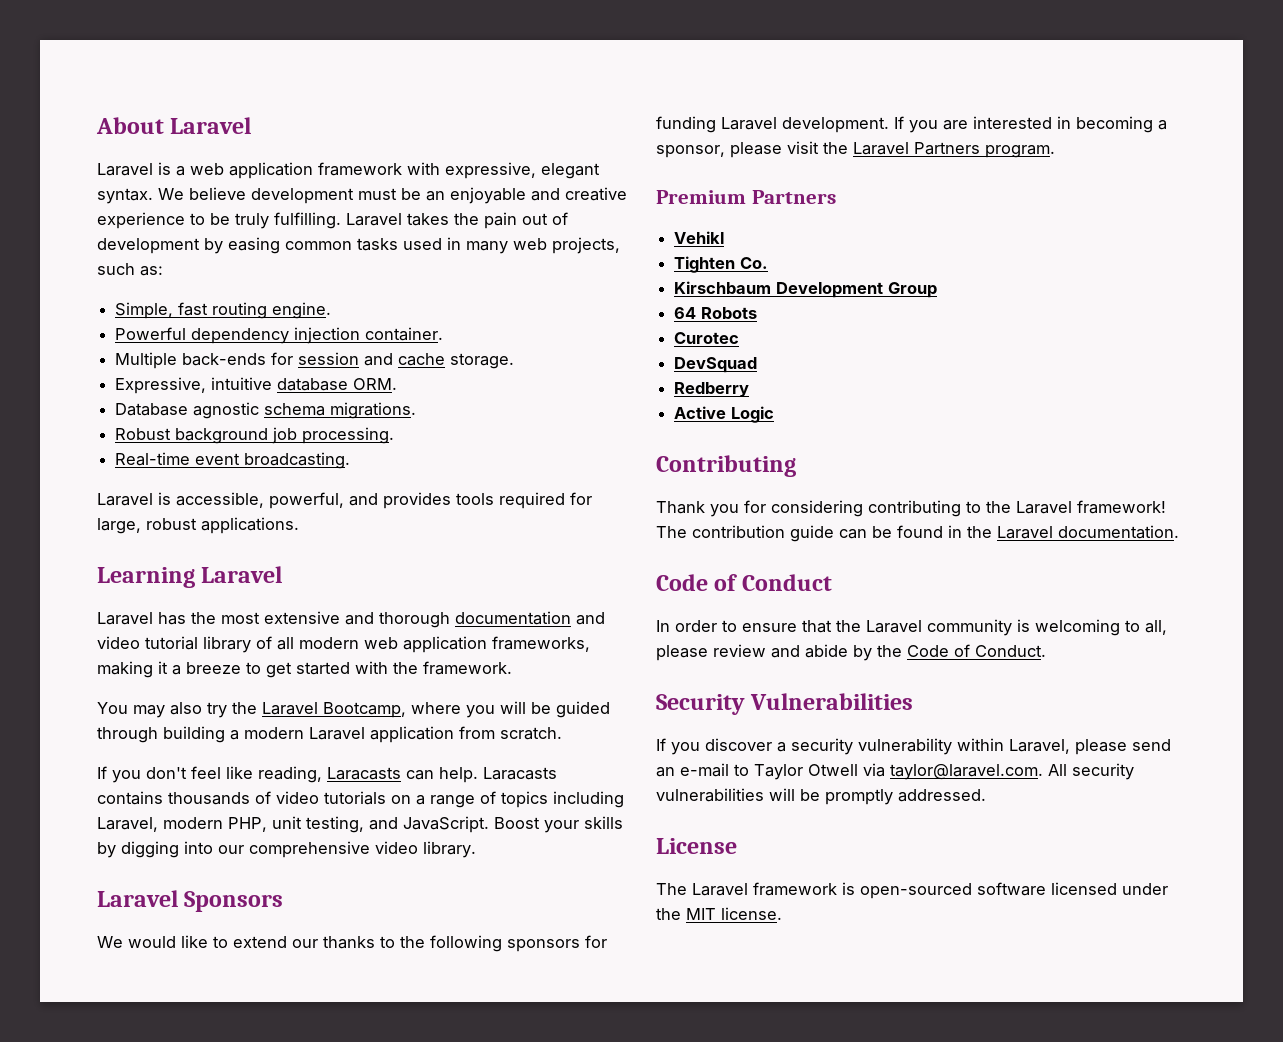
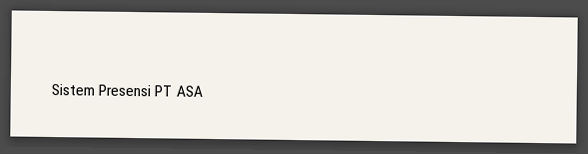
- About Laravel
- Laravel is a web application framework with expressive, elegant syntax. We believe development must be an enjoyable and creative experience to be truly fulfilling. Laravel takes the pain out of development by easing common tasks used in many web projects, such as:
- Simple, fast routing engine.
- Powerful dependency injection container.
- Multiple back-ends for session and cache storage.
- Expressive, intuitive database ORM.
- Database agnostic schema migrations.
- Robust background job processing.
- Real-time event broadcasting.
- Laravel is accessible, powerful, and provides tools required for large, robust applications.
- Learning Laravel
- Laravel has the most extensive and thorough documentation and video tutorial library of all modern web application frameworks, making it a breeze to get started with the framework.
- You may also try the Laravel Bootcamp, where you will be guided through building a modern Laravel application from scratch.
- If you don't feel like reading, Laracasts can help. Laracasts contains thousands of video tutorials on a range of topics including Laravel, modern PHP, unit testing, and JavaScript. Boost your skills by digging into our comprehensive video library.
- Laravel Sponsors
- We would like to extend our thanks to the following sponsors for funding Laravel development. If you are interested in becoming a sponsor, please visit the Laravel Partners program.
- Premium Partners
- Vehikl
- Tighten Co.
- Kirschbaum Development Group
- 64 Robots
- Curotec
- DevSquad
- Redberry
- Active Logic
- Contributing
- Thank you for considering contributing to the Laravel framework! The contribution guide can be found in the Laravel documentation.
- Code of Conduct
- In order to ensure that the Laravel community is welcoming to all, please review and abide by the Code of Conduct.
- Security Vulnerabilities
- If you discover a security vulnerability within Laravel, please send an e-mail to Taylor Otwell via taylor@laravel.com. All security vulnerabilities will be promptly addressed.
- License
- The Laravel framework is open-sourced software licensed under the MIT license.
+ Sistem Presensi PT ASA

